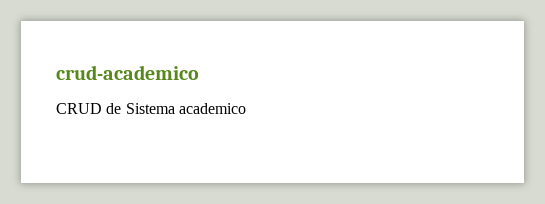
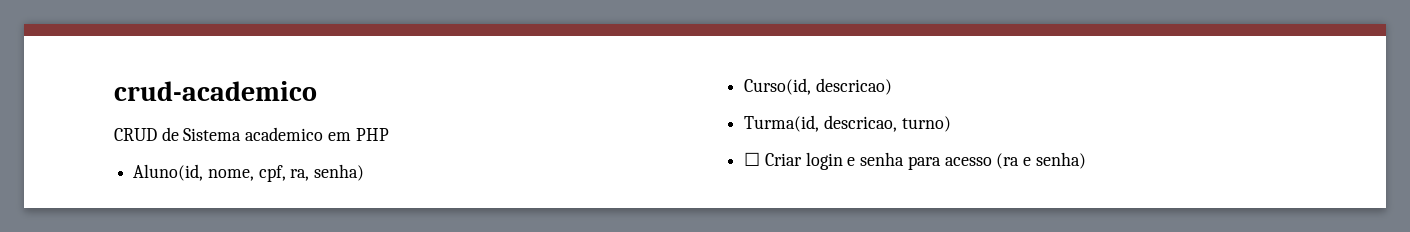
- CRUD de Sistema academico
+ CRUD de Sistema academico em PHP
+ Aluno(id, nome, cpf, ra, senha)
+ Curso(id, descricao)
+ Turma(id, descricao, turno)
+ ☐ Criar login e senha para acesso (ra e senha)

